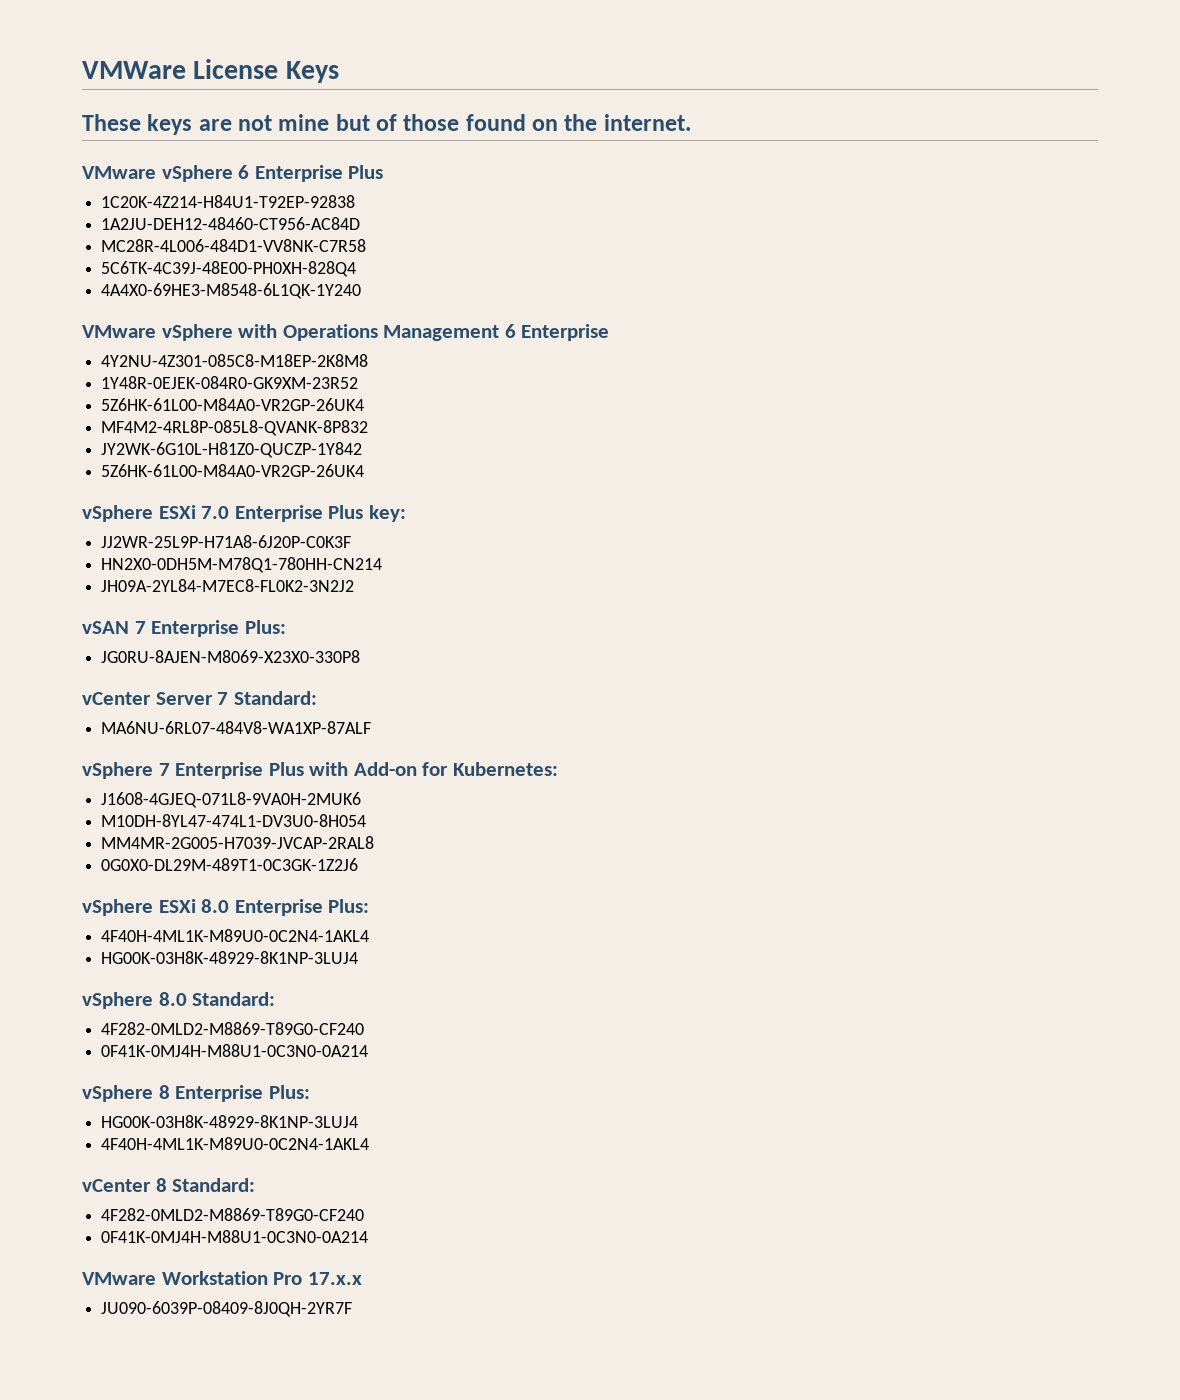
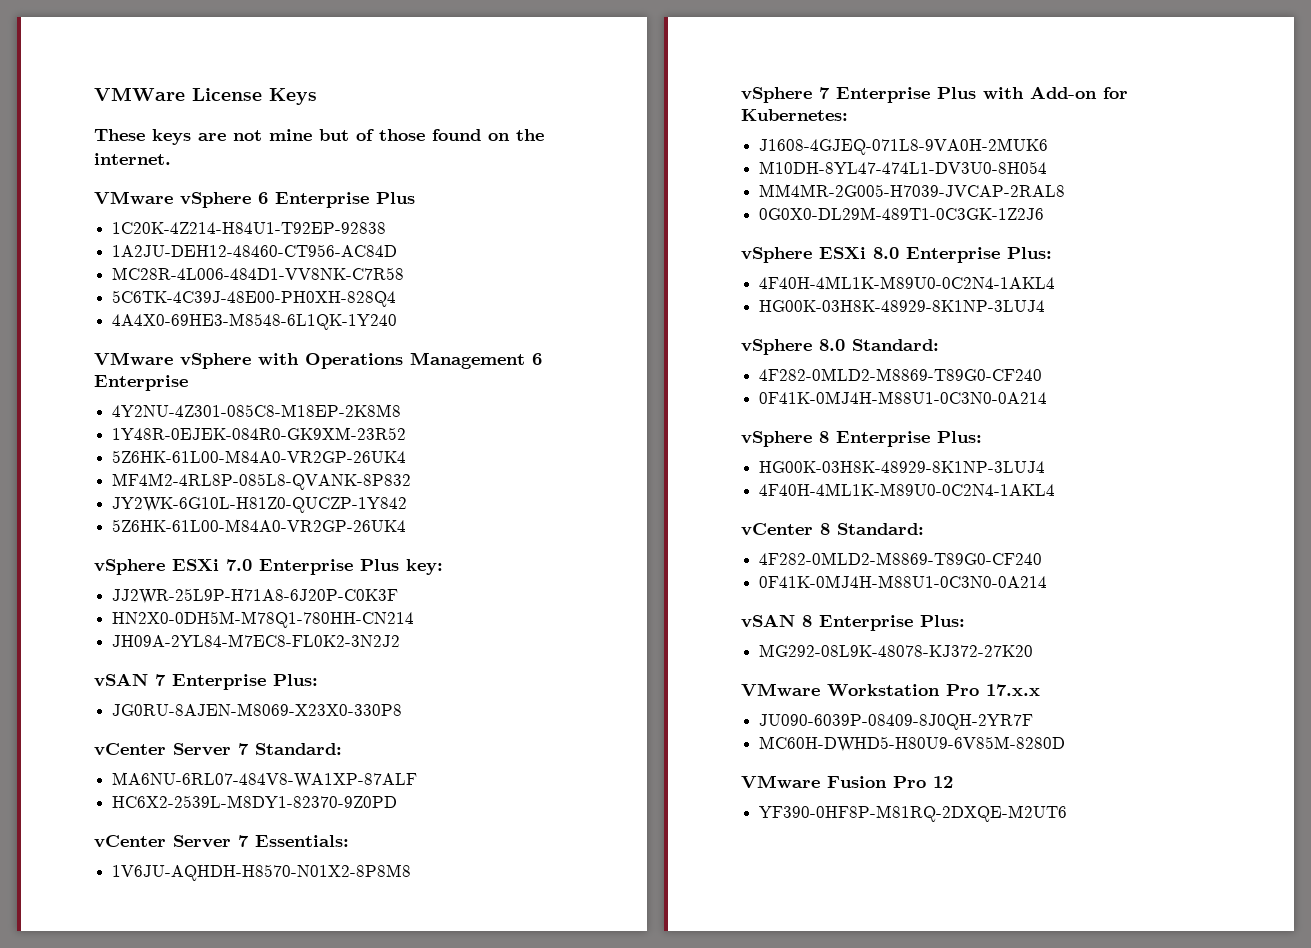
+ HC6X2-2539L-M8DY1-82370-9Z0PD
+ vCenter Server 7 Essentials:
+ 1V6JU-AQHDH-H8570-N01X2-8P8M8
+ vSAN 8 Enterprise Plus:
+ MG292-08L9K-48078-KJ372-27K20
+ MC60H-DWHD5-H80U9-6V85M-8280D
+ VMware Fusion Pro 12
+ YF390-0HF8P-M81RQ-2DXQE-M2UT6

